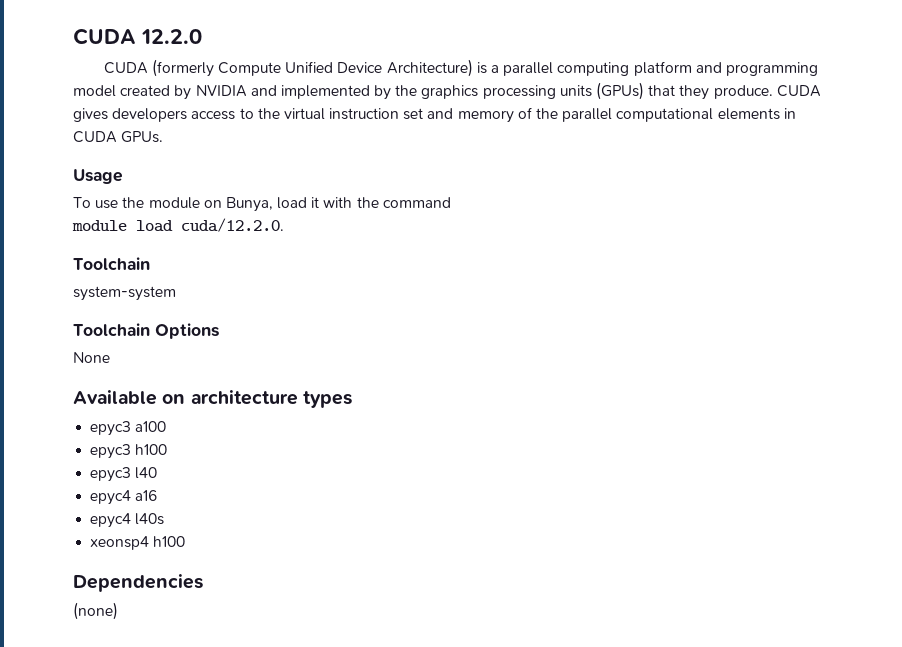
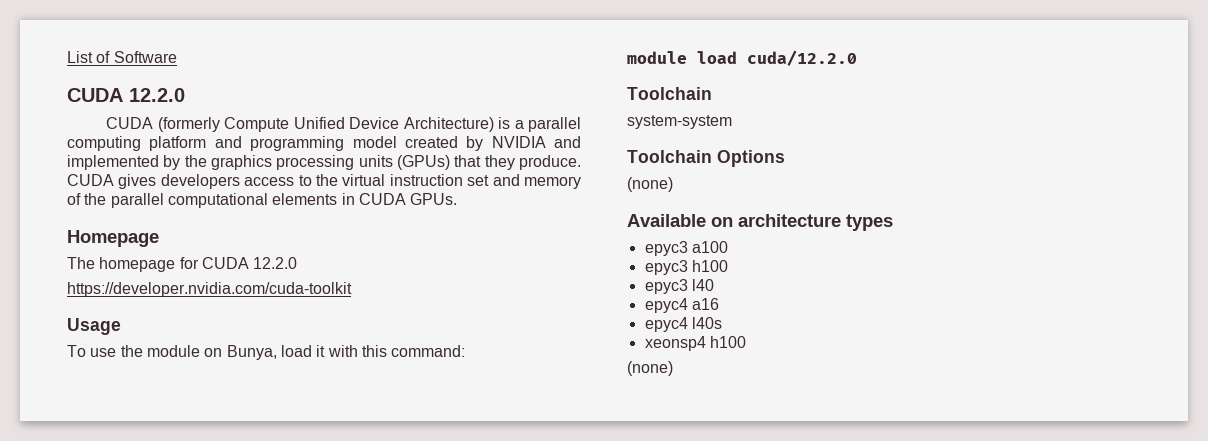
+ List of Software
+ Homepage
+ The homepage for CUDA 12.2.0
+ https://developer.nvidia.com/cuda-toolkit
- To use the module on Bunya, load it with the command
+ To use the module on Bunya, load it with this command:
- module load cuda/12.2.0.
+ module load cuda/12.2.0
  Toolchain Options
- None
+ (none)
- Dependencies

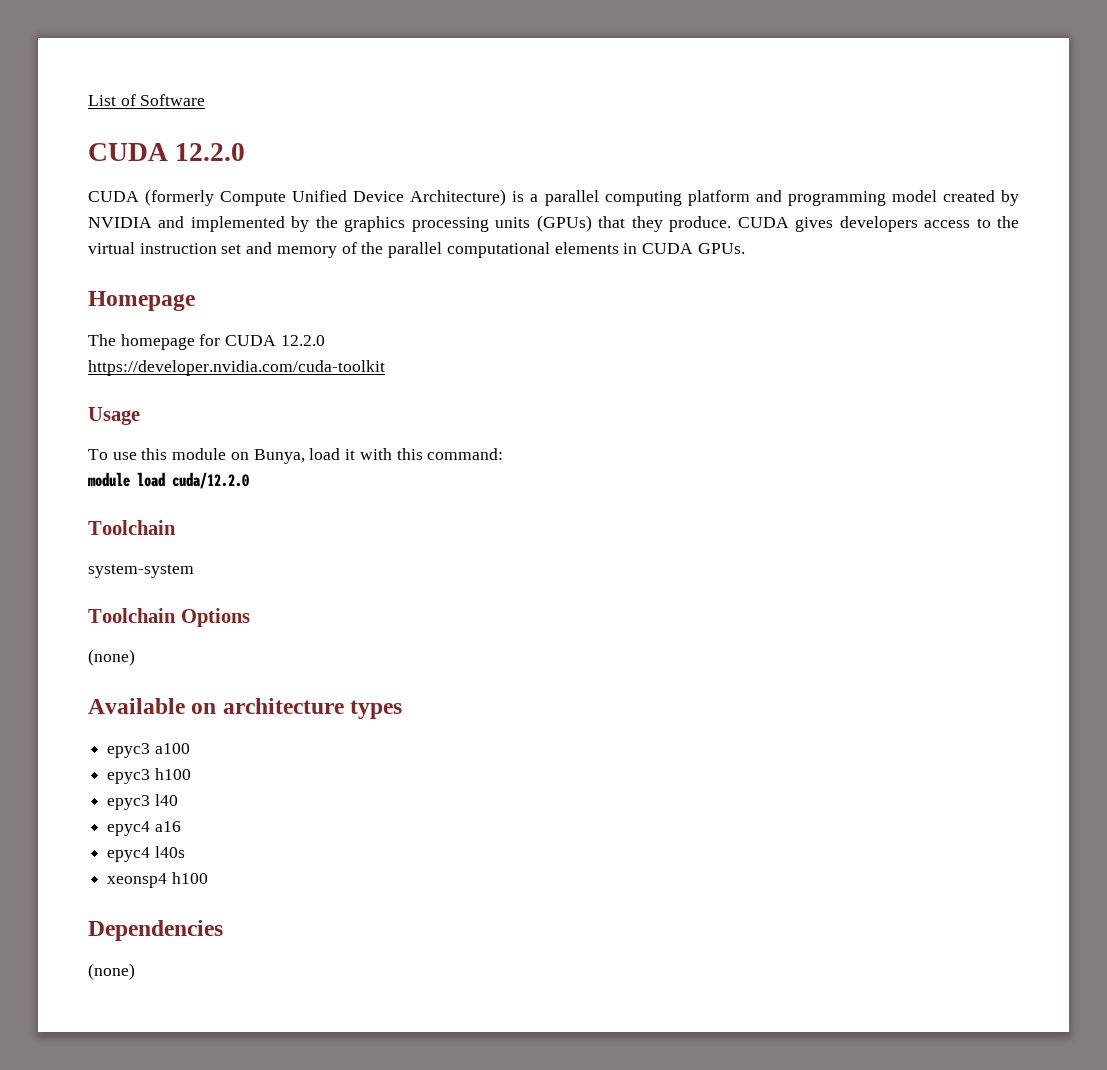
- To use the module on Bunya, load it with this command:
+ To use this module on Bunya, load it with this command:
+ Dependencies

